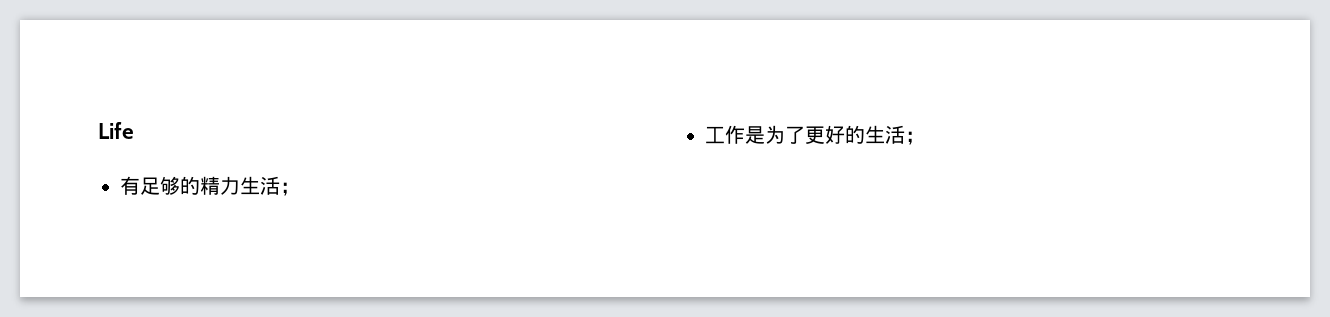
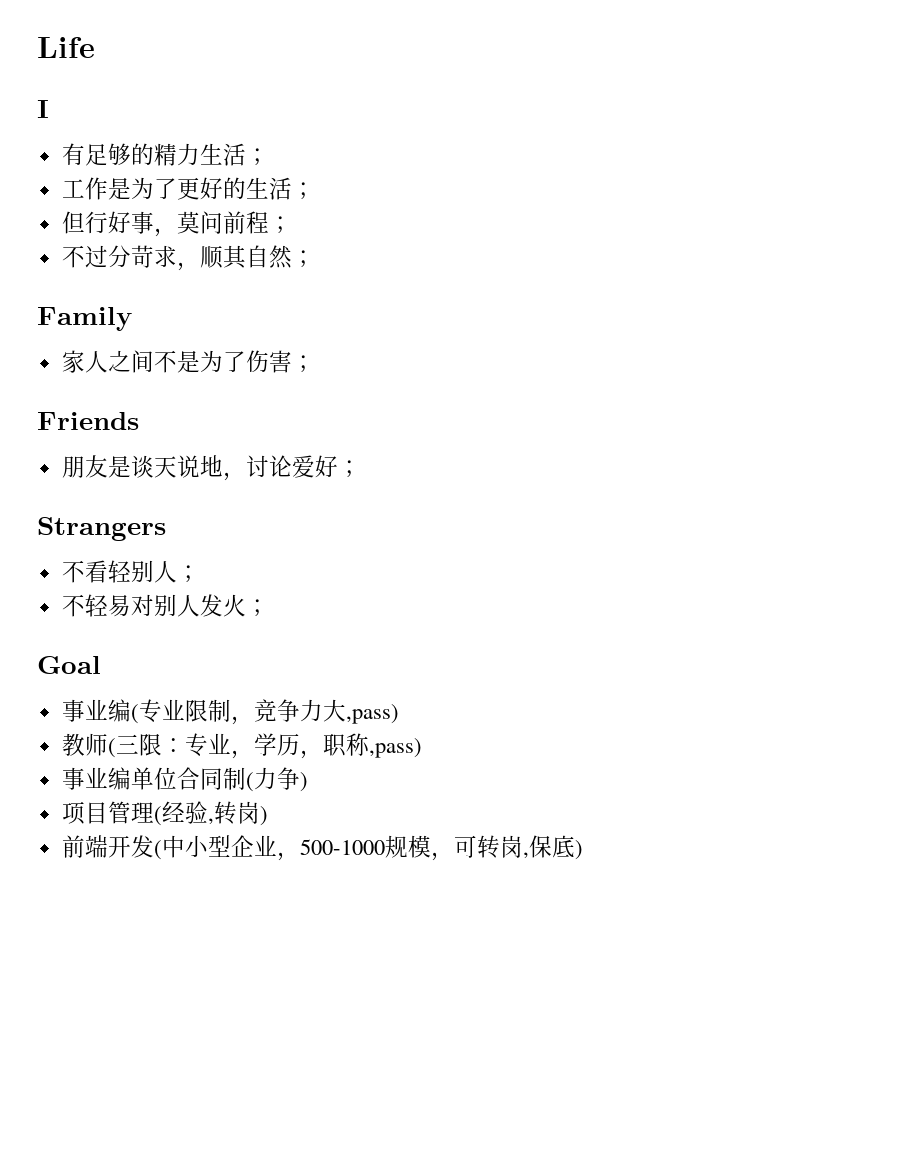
+ I
+ 但行好事，莫问前程；
+ 不过分苛求，顺其自然；
+ Family
+ 家人之间不是为了伤害；
+ Friends
+ 朋友是谈天说地，讨论爱好；
+ Strangers
+ 不看轻别人；
+ 不轻易对别人发火；
+ Goal
+ 事业编(专业限制，竞争力大,pass)
+ 教师(三限：专业，学历，职称,pass)
+ 事业编单位合同制(力争)
+ 项目管理(经验,转岗)
+ 前端开发(中小型企业，500-1000规模，可转岗,保底)

